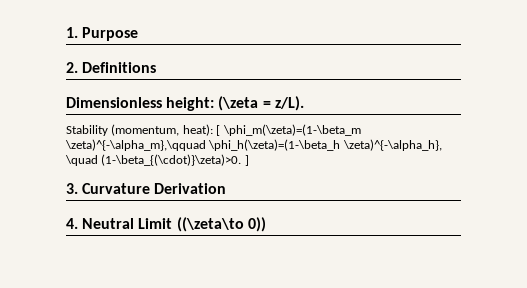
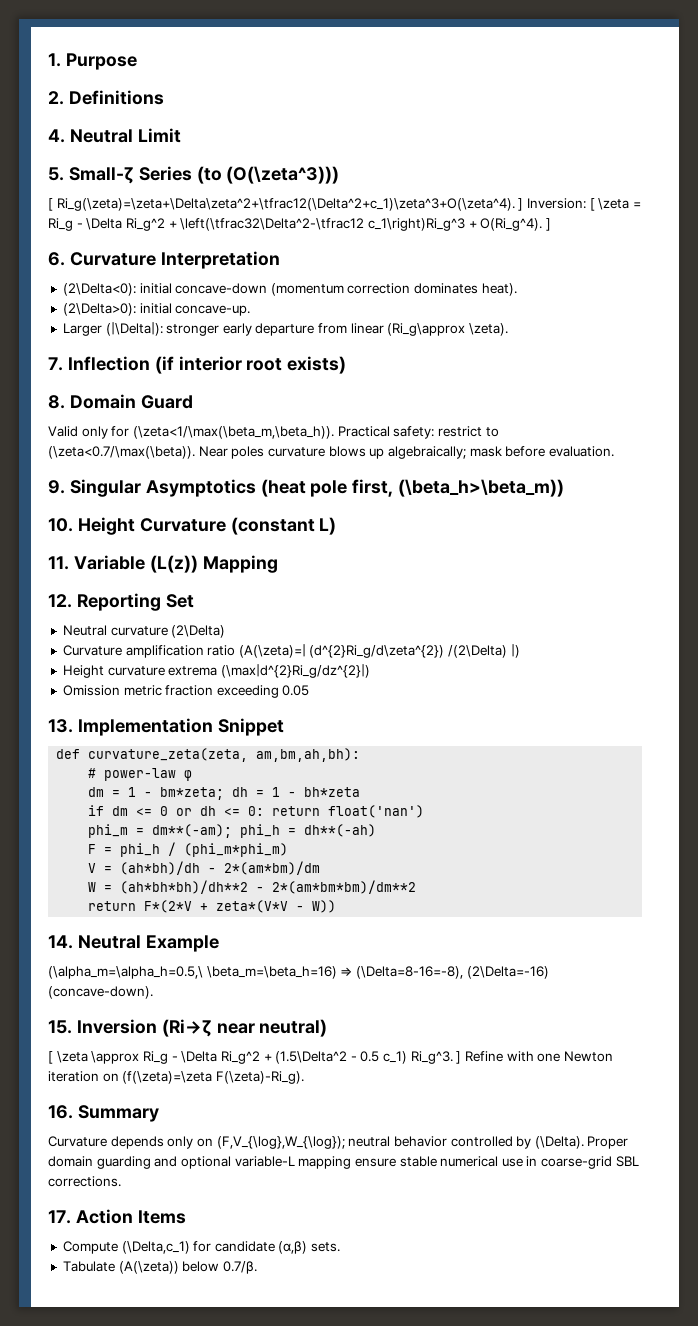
- Dimensionless height: (\zeta = z/L).
- Stability (momentum, heat): [ \phi_m(\zeta)=(1-\beta_m \zeta)^{-\alpha_m},\qquad \phi_h(\zeta)=(1-\beta_h \zeta)^{-\alpha_h}, \quad (1-\beta_{(\cdot)}\zeta)>0. ]
- 3. Curvature Derivation
- 4. Neutral Limit ((\zeta\to 0))
+ 4. Neutral Limit
+ 5. Small-ζ Series (to (O(\zeta^3)))
+ [ Ri_g(\zeta)=\zeta+\Delta\zeta^2+\tfrac12(\Delta^2+c_1)\zeta^3+O(\zeta^4). ] Inversion: [ \zeta = Ri_g - \Delta Ri_g^2 + \left(\tfrac32\Delta^2-\tfrac12 c_1\right)Ri_g^3 + O(Ri_g^4). ]
+ 6. Curvature Interpretation
+ (2\Delta<0): initial concave‑down (momentum correction dominates heat).
+ (2\Delta>0): initial concave‑up.
+ Larger (|\Delta|): stronger early departure from linear (Ri_g\approx \zeta).
+ 7. Inflection (if interior root exists)
+ 8. Domain Guard
+ Valid only for (\zeta<1/\max(\beta_m,\beta_h)). Practical safety: restrict to (\zeta<0.7/\max(\beta)). Near poles curvature blows up algebraically; mask before evaluation.
+ 9. Singular Asymptotics (heat pole first, (\beta_h>\beta_m))
+ 10. Height Curvature (constant L)
+ 11. Variable (L(z)) Mapping
+ 12. Reporting Set
+ Neutral curvature (2\Delta)
+ Curvature amplification ratio (A(\zeta)=| (d^{2}Ri_g/d\zeta^{2}) /(2\Delta) |)
+ Height curvature extrema (\max|d^{2}Ri_g/dz^{2}|)
+ Omission metric fraction exceeding 0.05
+ 13. Implementation Snippet
+ def curvature_zeta(zeta, am,bm,ah,bh):
+ # power-law φ
+ dm = 1 - bm*zeta; dh = 1 - bh*zeta
+ if dm <= 0 or dh <= 0: return float('nan')
+ phi_m = dm**(-am); phi_h = dh**(-ah)
+ F = phi_h / (phi_m*phi_m)
+ V = (ah*bh)/dh - 2*(am*bm)/dm
+ W = (ah*bh*bh)/dh**2 - 2*(am*bm*bm)/dm**2
+ return F*(2*V + zeta*(V*V - W))
+ 14. Neutral Example
+ (\alpha_m=\alpha_h=0.5,\ \beta_m=\beta_h=16) ⇒ (\Delta=8-16=-8), (2\Delta=-16) (concave‑down).
+ 15. Inversion (Ri→ζ near neutral)
+ [ \zeta \approx Ri_g - \Delta Ri_g^2 + (1.5\Delta^2 - 0.5 c_1) Ri_g^3. ] Refine with one Newton iteration on (f(\zeta)=\zeta F(\zeta)-Ri_g).
+ 16. Summary
+ Curvature depends only on (F,V_{\log},W_{\log}); neutral behavior controlled by (\Delta). Proper domain guarding and optional variable‑L mapping ensure stable numerical use in coarse-grid SBL corrections.
+ 17. Action Items
+ Compute (\Delta,c_1) for candidate (α,β) sets.
+ Tabulate (A(\zeta)) below 0.7/β.

